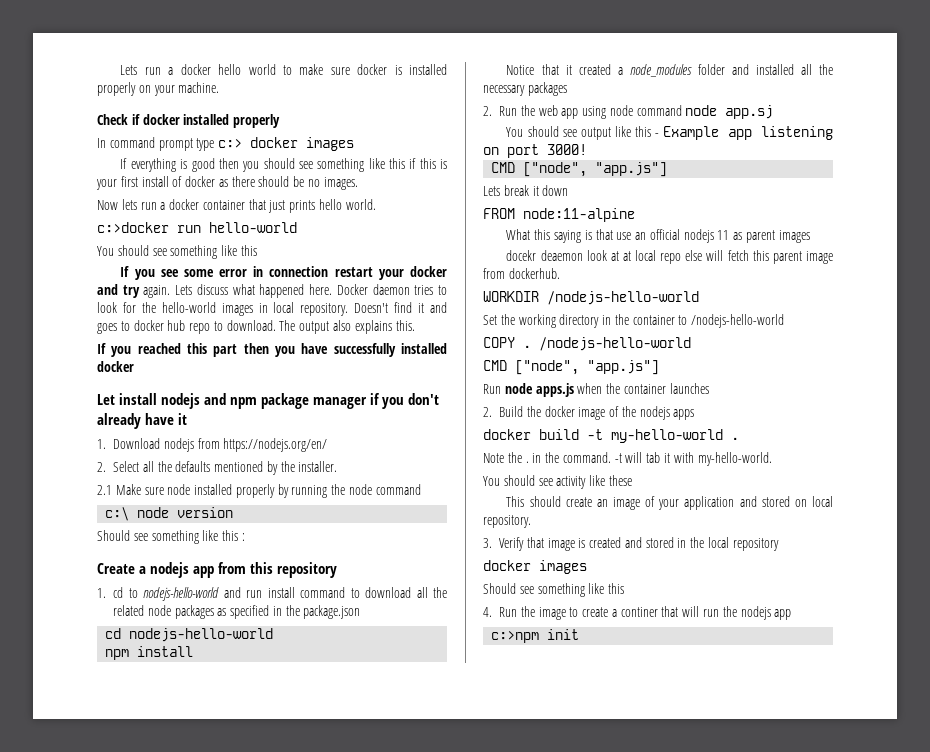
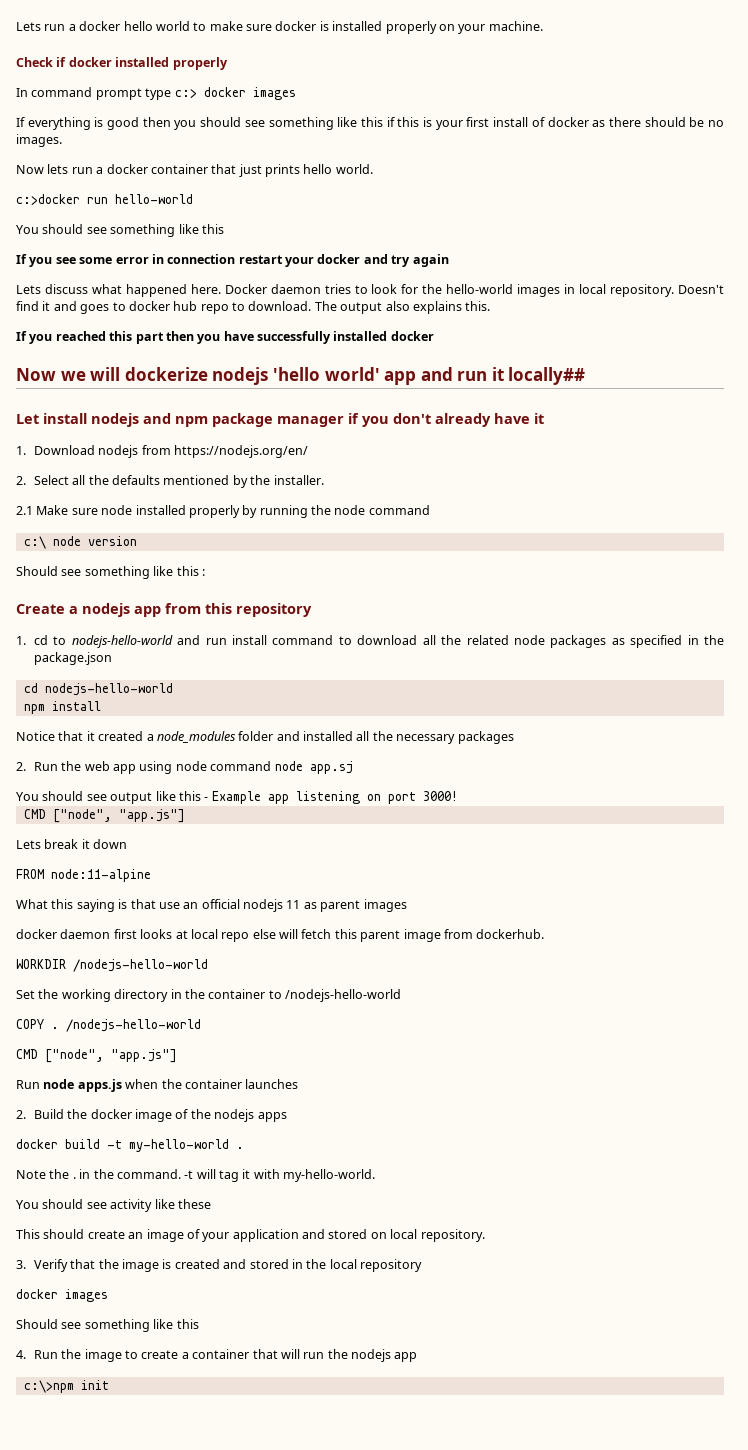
- If you see some error in connection restart your docker and try again. Lets discuss what happened here.
+ If you see some error in connection restart your docker and try again
+ Lets discuss what happened here.
+ Now we will dockerize nodejs 'hello world' app and run it locally##
- docekr deaemon look at at local repo else will fetch this parent image from dockerhub.
+ docker daemon first looks at local repo else will fetch this parent image from dockerhub.
- -t will tab it with my-hello-world.
+ -t will tag it with my-hello-world.
- 3. Verify that image is created and stored in the local repository
+ 3. Verify that the image is created and stored in the local repository
- 4. Run the image to create a continer that will run the nodejs app
+ 4. Run the image to create a container that will run the nodejs app
- c:>npm init
+ c:\>npm init

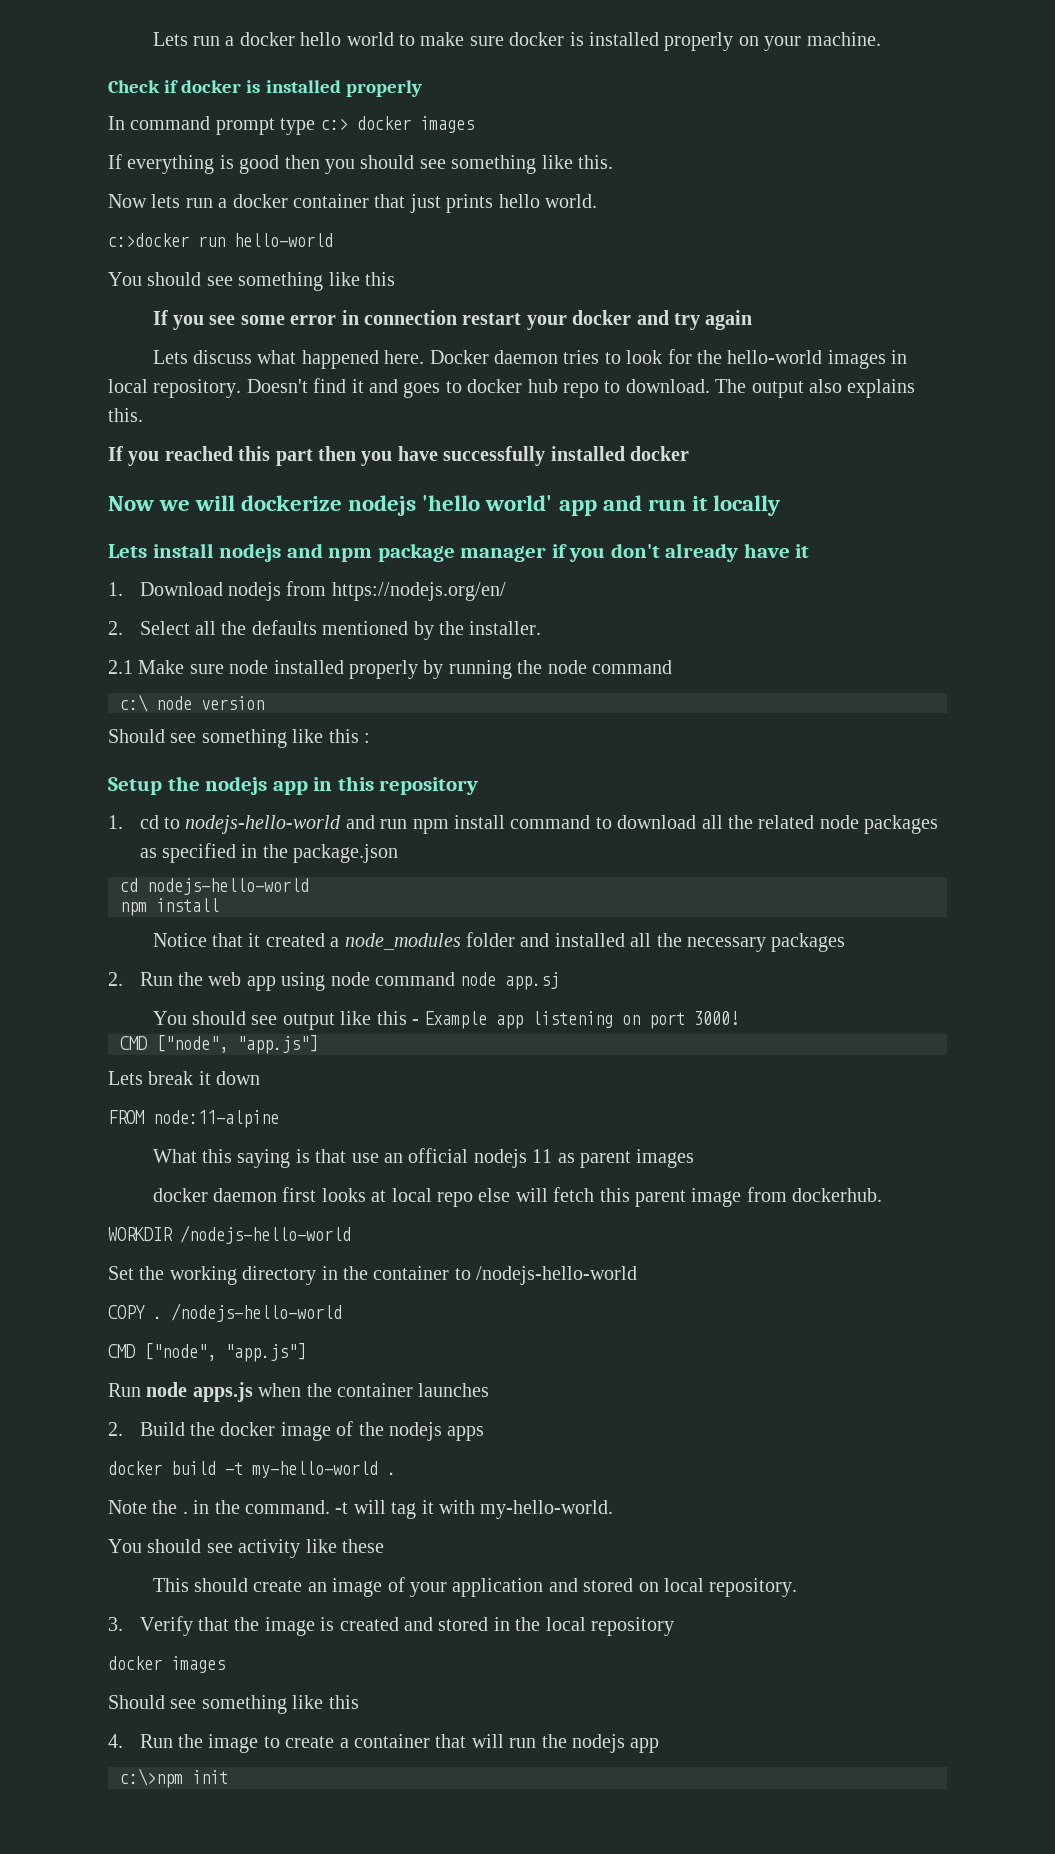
- Check if docker installed properly
+ Check if docker is installed properly
- If everything is good then you should see something like this if this is your first install of docker as there should be no images.
+ If everything is good then you should see something like this.
- Now we will dockerize nodejs 'hello world' app and run it locally##
- Let install nodejs and npm package manager if you don't already have it
+ Now we will dockerize nodejs 'hello world' app and run it locally
+ Lets install nodejs and npm package manager if you don't already have it
- Create a nodejs app from this repository
+ Setup the nodejs app in this repository
- 1. cd to nodejs-hello-world and run install command to download all the related node packages as specified in the package.json
+ 1. cd to nodejs-hello-world and run npm install command to download all the related node packages as specified in the package.json

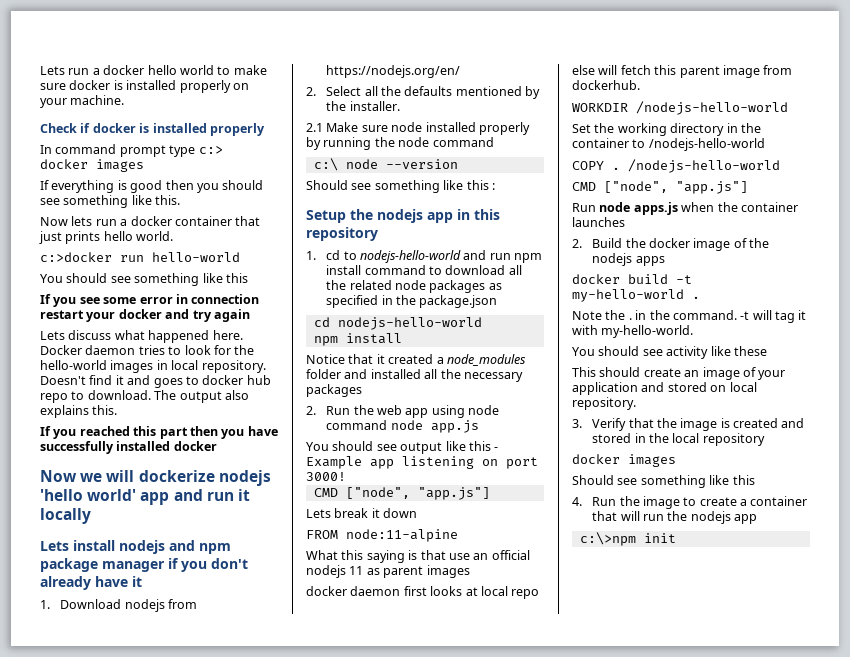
- c:\ node version
+ c:\ node --version
- 2. Run the web app using node command node app.sj
+ 2. Run the web app using node command node app.js

